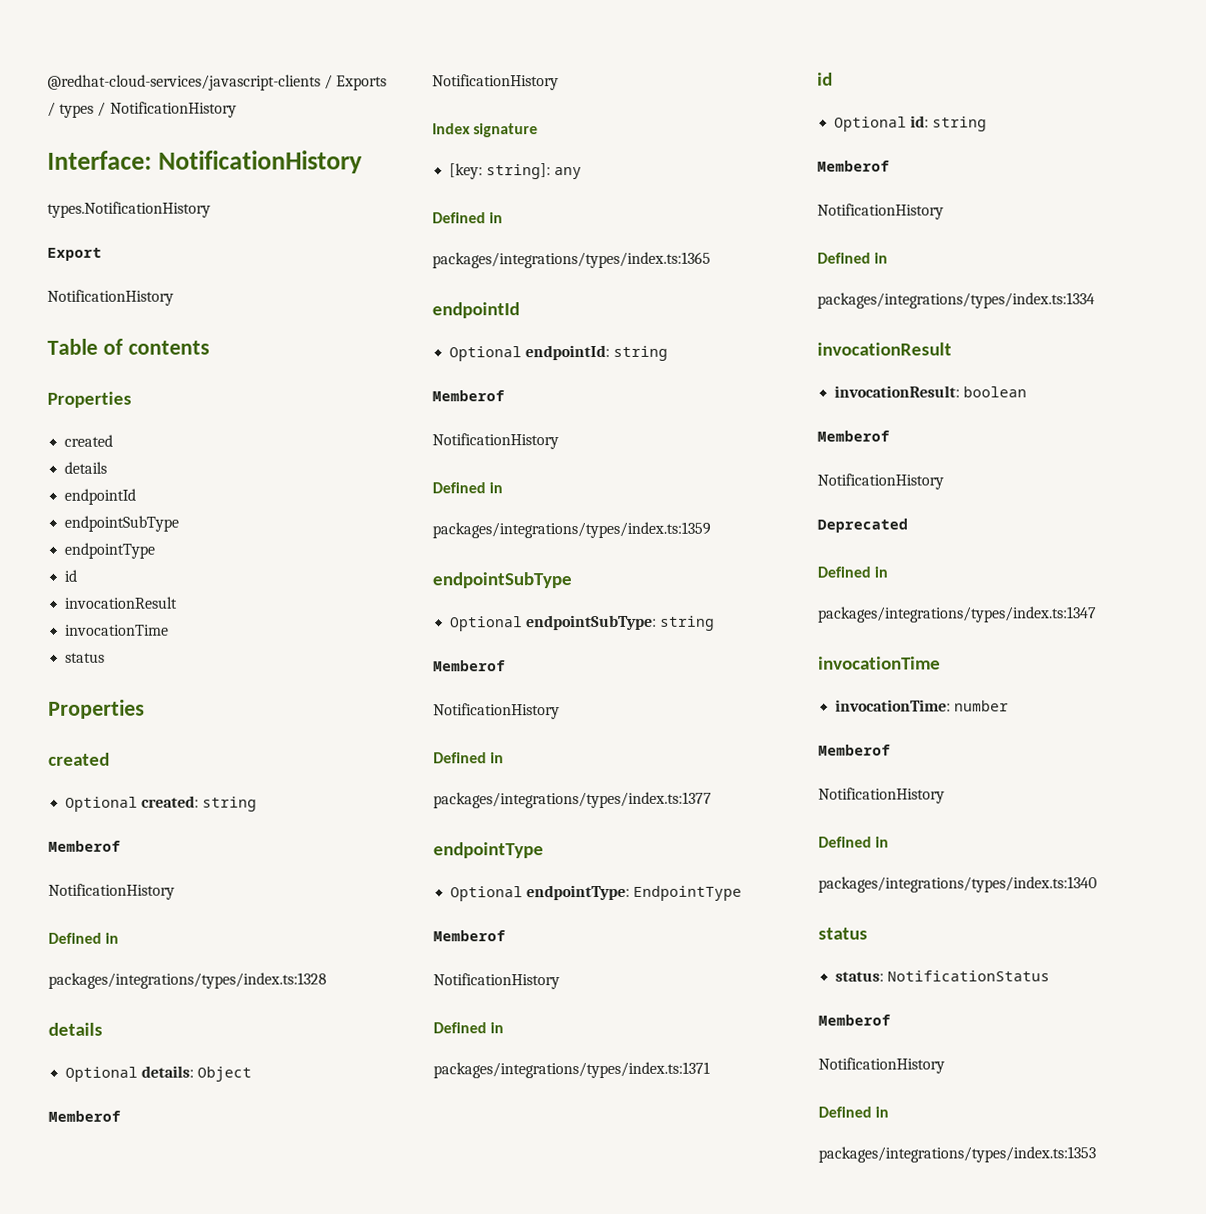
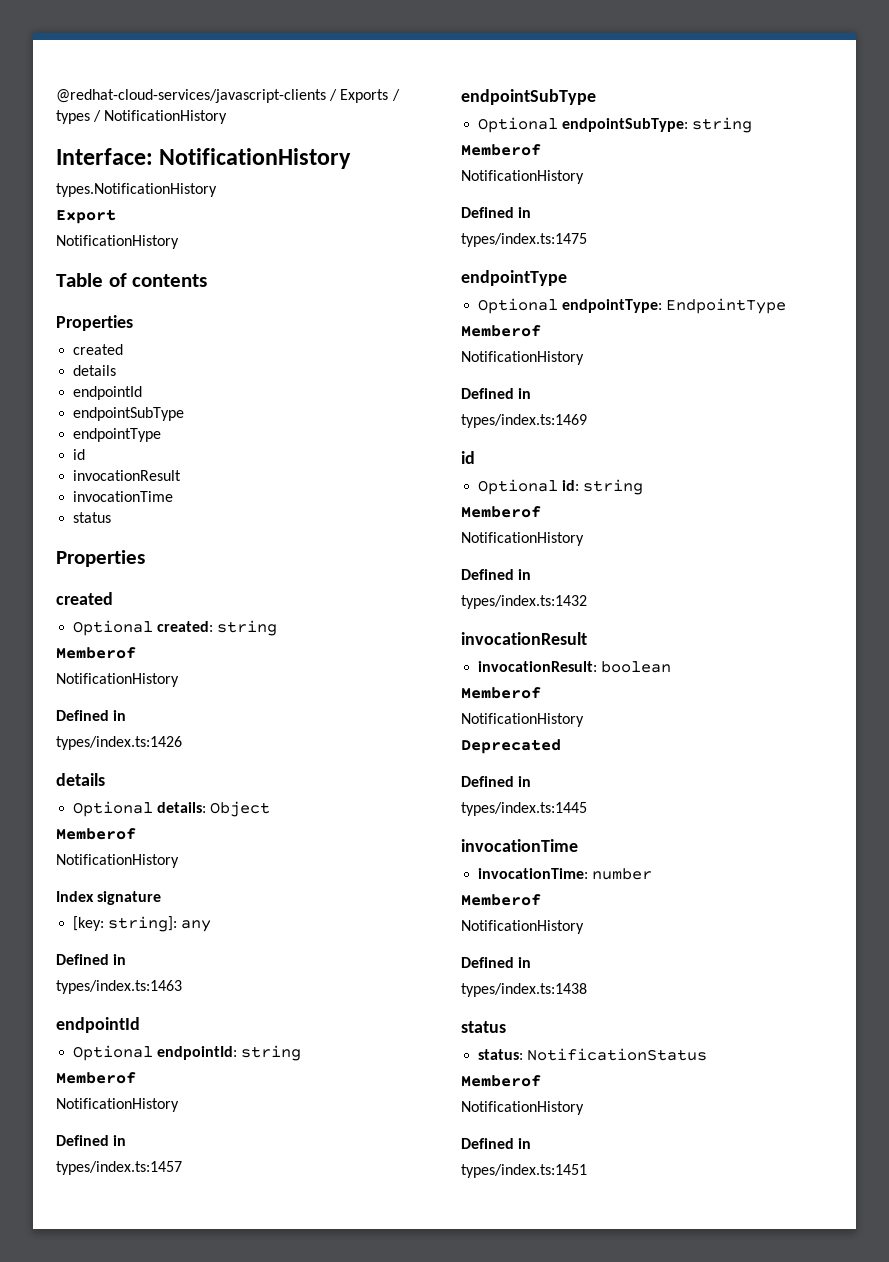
- packages/integrations/types/index.ts:1328
+ types/index.ts:1426
- packages/integrations/types/index.ts:1365
+ types/index.ts:1463
- packages/integrations/types/index.ts:1359
+ types/index.ts:1457
- packages/integrations/types/index.ts:1377
+ types/index.ts:1475
- packages/integrations/types/index.ts:1371
+ types/index.ts:1469
- packages/integrations/types/index.ts:1334
+ types/index.ts:1432
- packages/integrations/types/index.ts:1347
+ types/index.ts:1445
- packages/integrations/types/index.ts:1340
+ types/index.ts:1438
- packages/integrations/types/index.ts:1353
+ types/index.ts:1451

